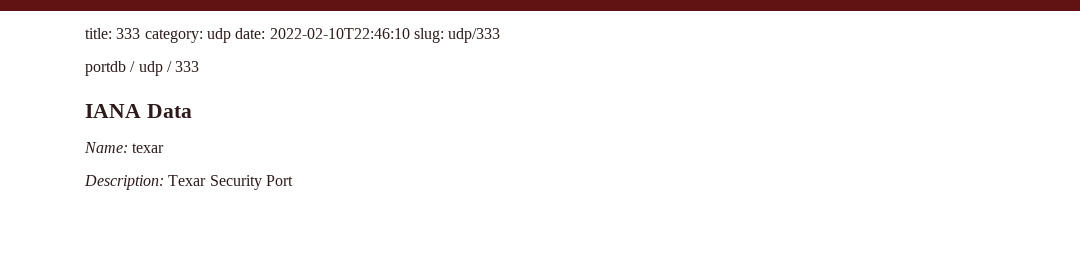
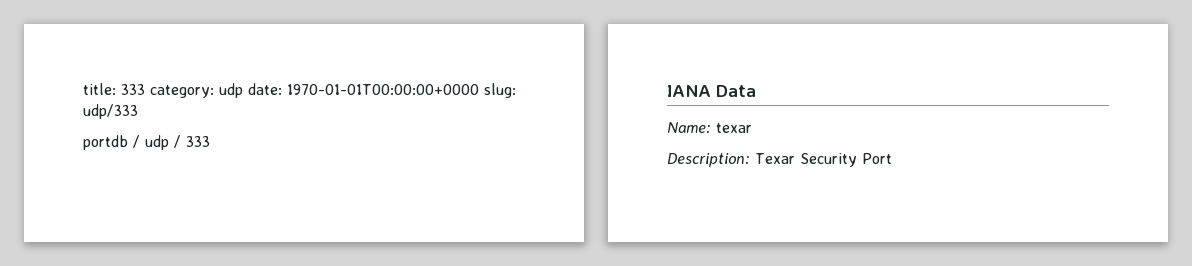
- title: 333 category: udp date: 2022-02-10T22:46:10 slug: udp/333
+ title: 333 category: udp date: 1970-01-01T00:00:00+0000 slug: udp/333

